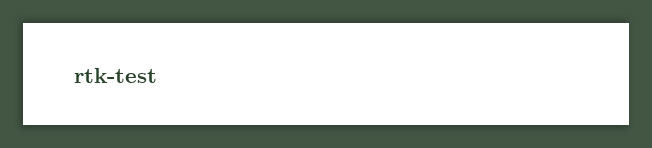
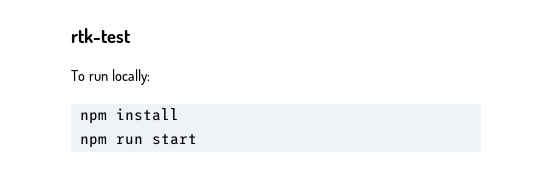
+ To run locally:
+ npm install
+ npm run start

